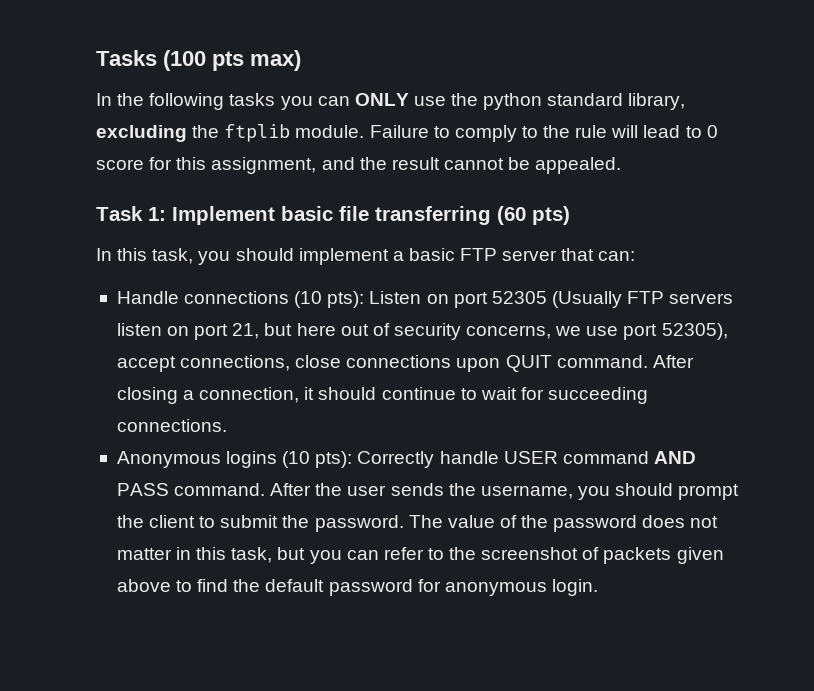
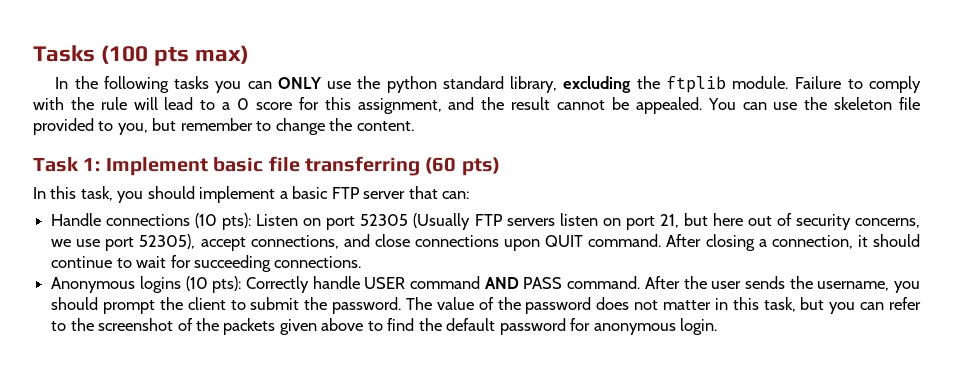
- Failure to comply to the rule will lead to 0 score for this assignment, and the result cannot be appealed.
+ Failure to comply with the rule will lead to a 0 score for this assignment, and the result cannot be appealed. You can use the skeleton file provided to you, but remember to change the content.
- Handle connections (10 pts): Listen on port 52305 (Usually FTP servers listen on port 21, but here out of security concerns, we use port 52305), accept connections, close connections upon QUIT command.
+ Handle connections (10 pts): Listen on port 52305 (Usually FTP servers listen on port 21, but here out of security concerns, we use port 52305), accept connections, and close connections upon QUIT command.
- The value of the password does not matter in this task, but you can refer to the screenshot of packets given above to find the default password for anonymous login.
+ The value of the password does not matter in this task, but you can refer to the screenshot of the packets given above to find the default password for anonymous login.

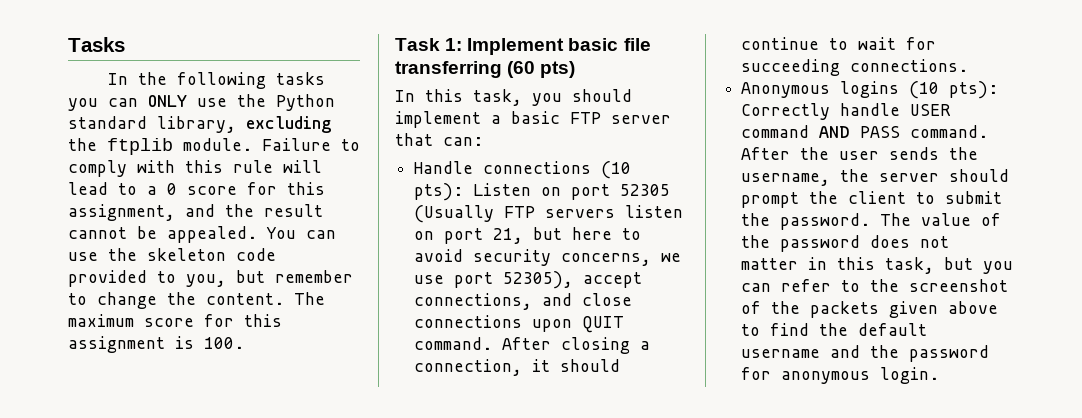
- Tasks (100 pts max)
+ Tasks
- In the following tasks you can ONLY use the python standard library, excluding the ftplib module.
+ In the following tasks you can ONLY use the Python standard library, excluding the ftplib module.
- Failure to comply with the rule will lead to a 0 score for this assignment, and the result cannot be appealed.
+ Failure to comply with this rule will lead to a 0 score for this assignment, and the result cannot be appealed.
- You can use the skeleton file provided to you, but remember to change the content.
+ You can use the skeleton code provided to you, but remember to change the content. The maximum score for this assignment is 100.
- Handle connections (10 pts): Listen on port 52305 (Usually FTP servers listen on port 21, but here out of security concerns, we use port 52305), accept connections, and close connections upon QUIT command.
+ Handle connections (10 pts): Listen on port 52305 (Usually FTP servers listen on port 21, but here to avoid security concerns, we use port 52305), accept connections, and close connections upon QUIT command.
- After the user sends the username, you should prompt the client to submit the password.
+ After the user sends the username, the server should prompt the client to submit the password.
- The value of the password does not matter in this task, but you can refer to the screenshot of the packets given above to find the default password for anonymous login.
+ The value of the password does not matter in this task, but you can refer to the screenshot of the packets given above to find the default username and the password for anonymous login.

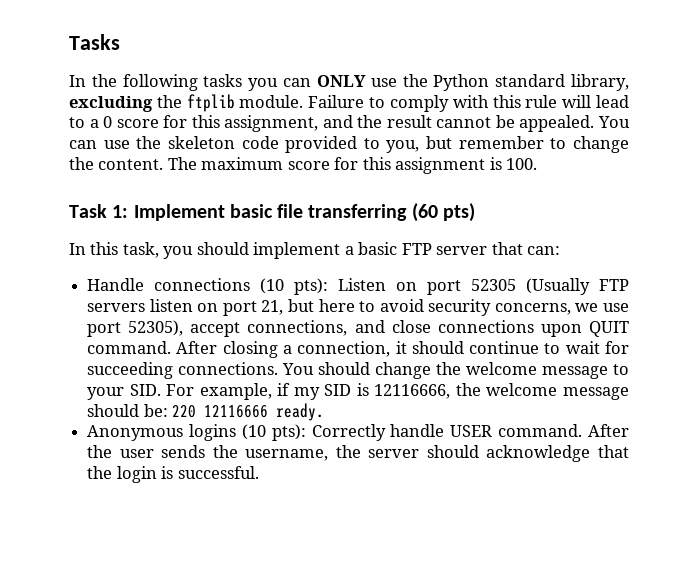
+ You should change the welcome message to your SID. For example, if my SID is 12116666, the welcome message should be: 220 12116666 ready.
- Anonymous logins (10 pts): Correctly handle USER command AND PASS command.
+ Anonymous logins (10 pts): Correctly handle USER command.
- After the user sends the username, the server should prompt the client to submit the password. The value of the password does not matter in this task, but you can refer to the screenshot of the packets given above to find the default username and the password for anonymous login.
+ After the user sends the username, the server should acknowledge that the login is successful.

